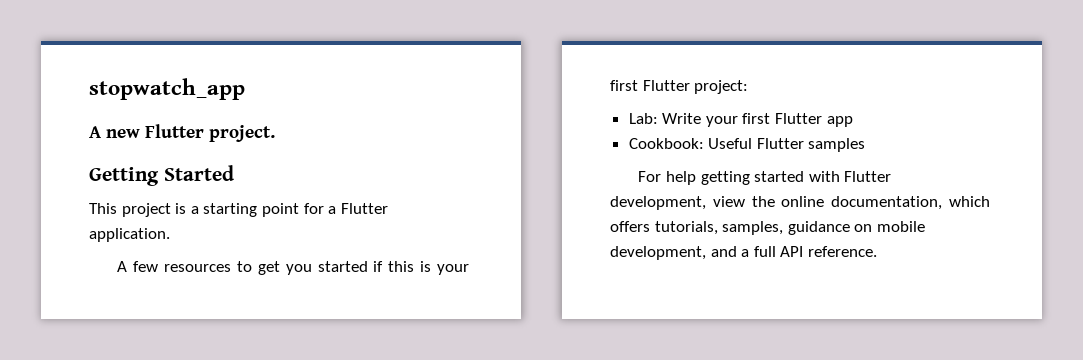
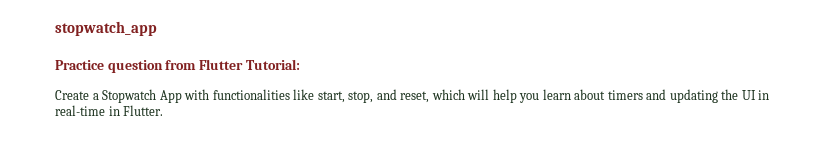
- A new Flutter project.
- Getting Started
- This project is a starting point for a Flutter application.
- A few resources to get you started if this is your first Flutter project:
- Lab: Write your first Flutter app
- Cookbook: Useful Flutter samples
- For help getting started with Flutter development, view the online documentation, which offers tutorials, samples, guidance on mobile development, and a full API reference.
+ Practice question from Flutter Tutorial:
+ Create a Stopwatch App with functionalities like start, stop, and reset, which will help you learn about timers and updating the UI in real-time in Flutter.

